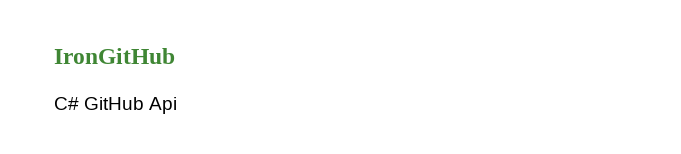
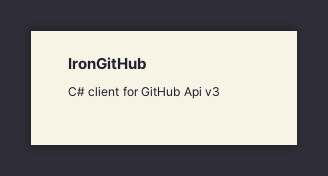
- C# GitHub Api
+ C# client for GitHub Api v3

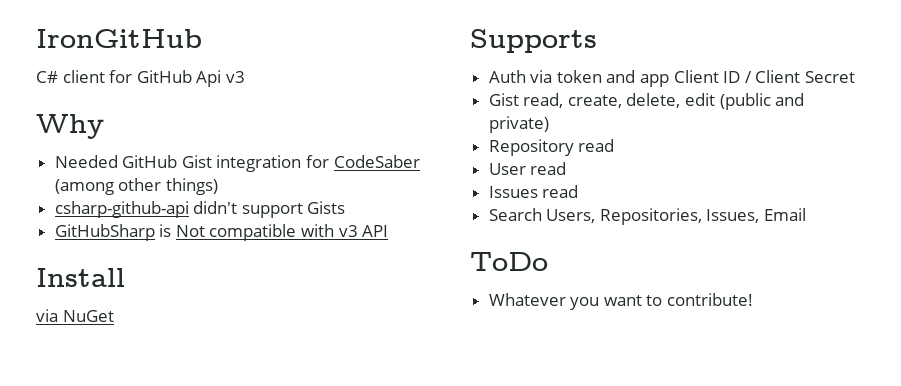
+ Why
+ Needed GitHub Gist integration for CodeSaber (among other things)
+ csharp-github-api didn't support Gists
+ GitHubSharp is Not compatible with v3 API
+ Install
+ via NuGet
+ Supports
+ Auth via token and app Client ID / Client Secret
+ Gist read, create, delete, edit (public and private)
+ Repository read
+ User read
+ Issues read
+ Search Users, Repositories, Issues, Email
+ ToDo
+ Whatever you want to contribute!

